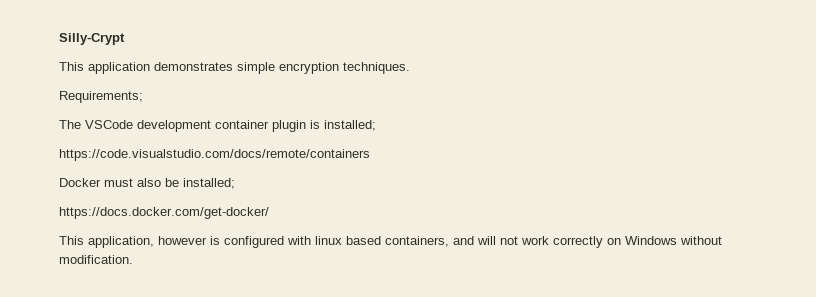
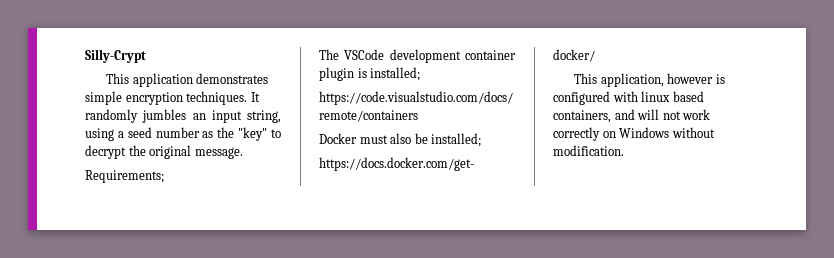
+ It randomly jumbles an input string, using a seed number as the "key" to decrypt the original message.

